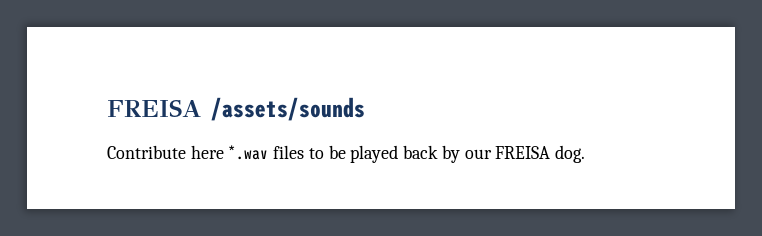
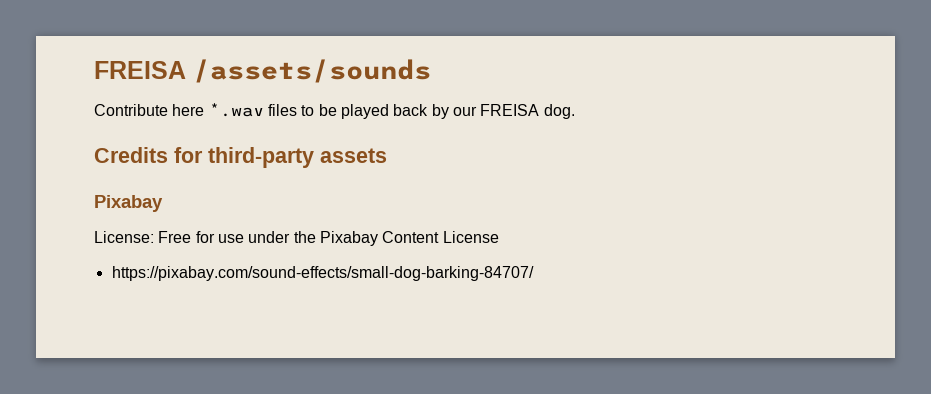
+ Credits for third-party assets
+ Pixabay
+ License: Free for use under the Pixabay Content License
+ https://pixabay.com/sound-effects/small-dog-barking-84707/

